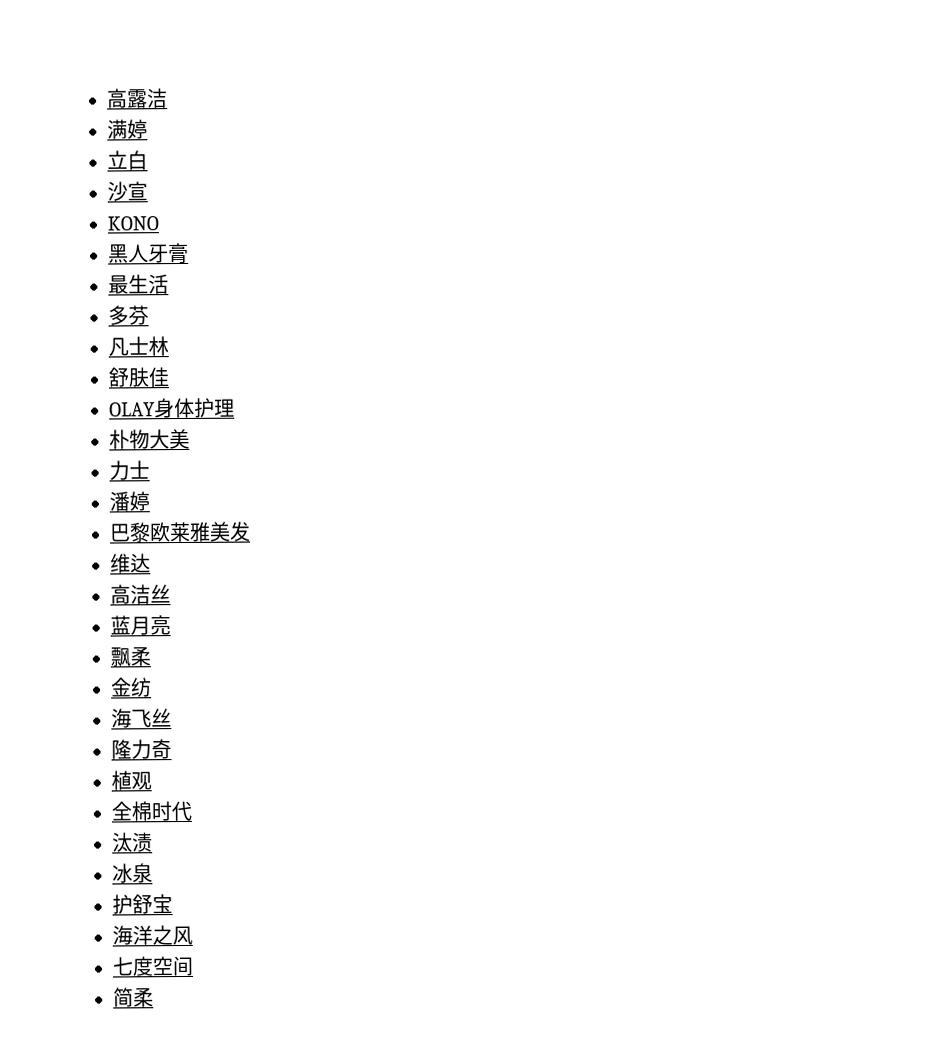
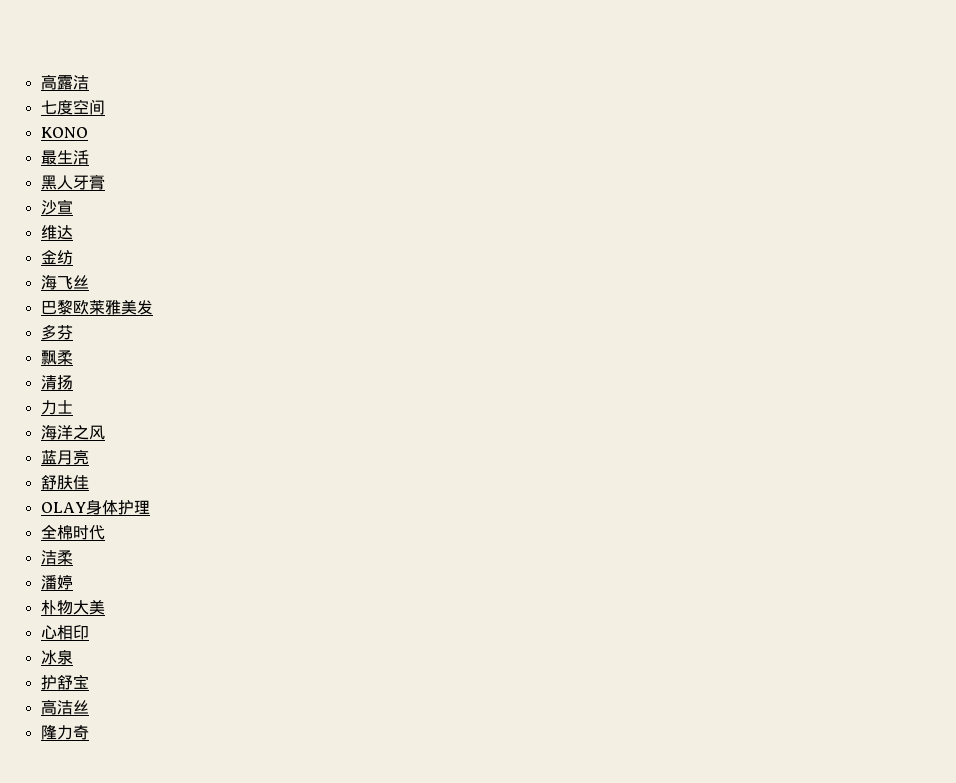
- 满婷
- 立白
- 沙宣
+ 七度空间
+ 最生活
- 最生活
+ 沙宣
+ 维达
+ 金纺
+ 海飞丝
+ 巴黎欧莱雅美发
  多芬
- 凡士林
+ 飘柔
+ 清扬
+ 力士
+ 海洋之风
+ 蓝月亮
+ 全棉时代
+ 洁柔
+ 潘婷
  朴物大美
- 力士
- 潘婷
- 巴黎欧莱雅美发
- 维达
- 高洁丝
- 蓝月亮
- 飘柔
- 金纺
- 海飞丝
- 隆力奇
- 植观
- 全棉时代
- 汰渍
+ 心相印
  冰泉
  护舒宝
- 海洋之风
- 七度空间
- 简柔
+ 高洁丝
+ 隆力奇

